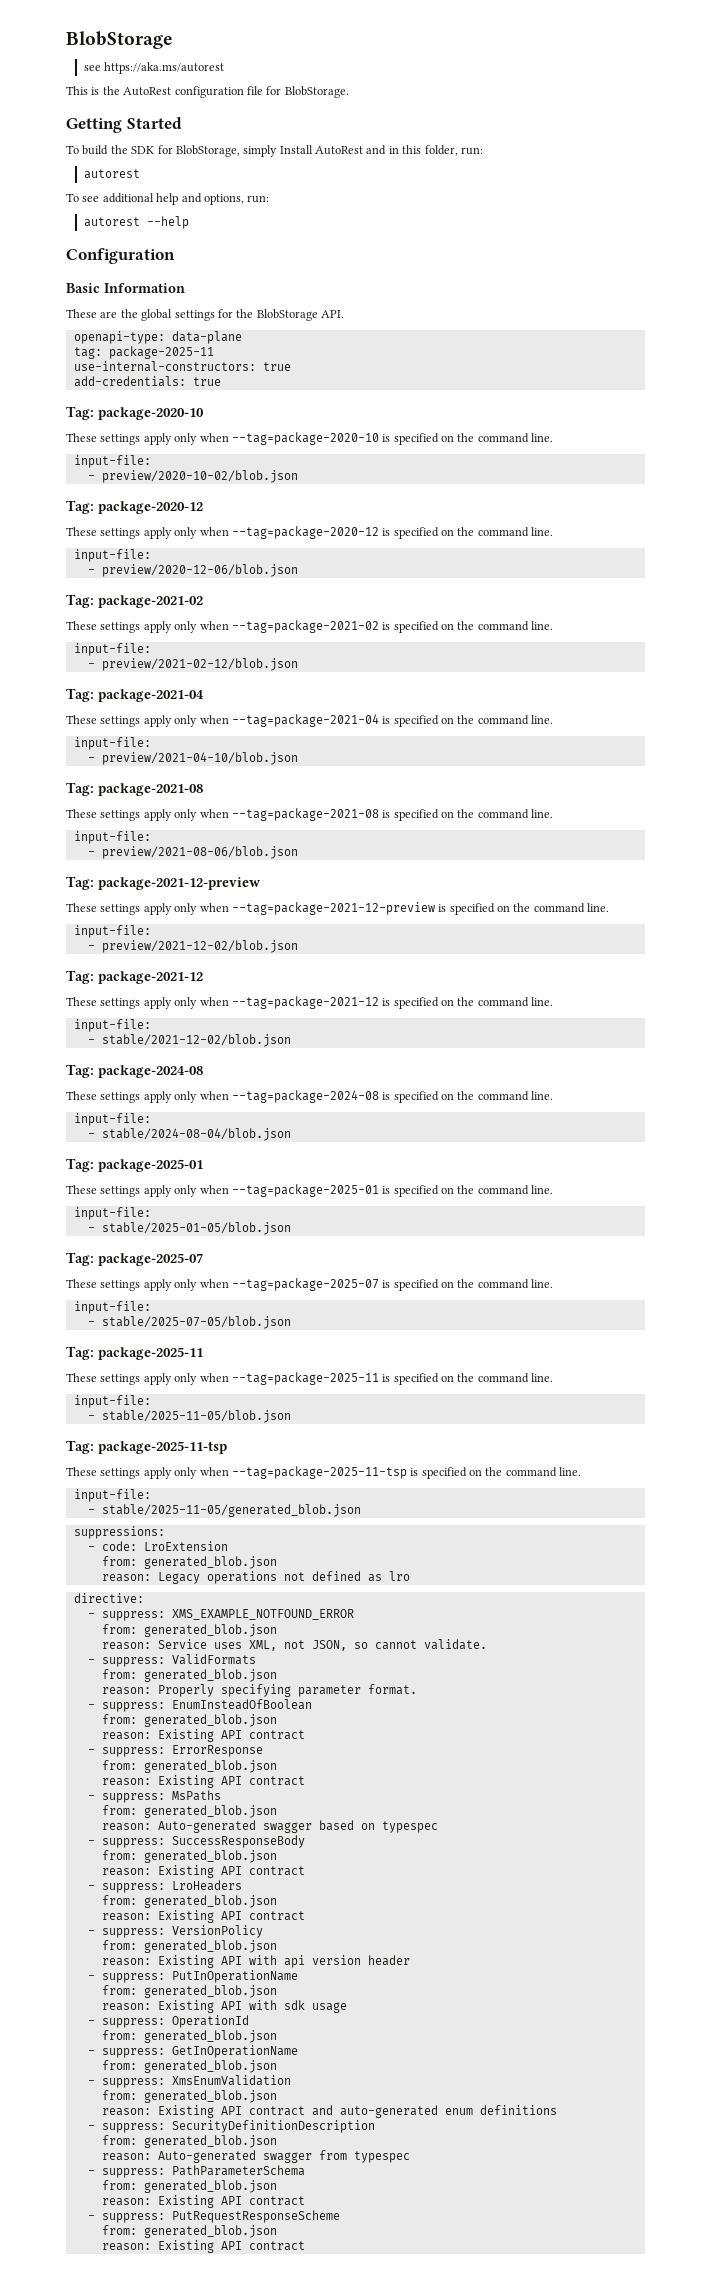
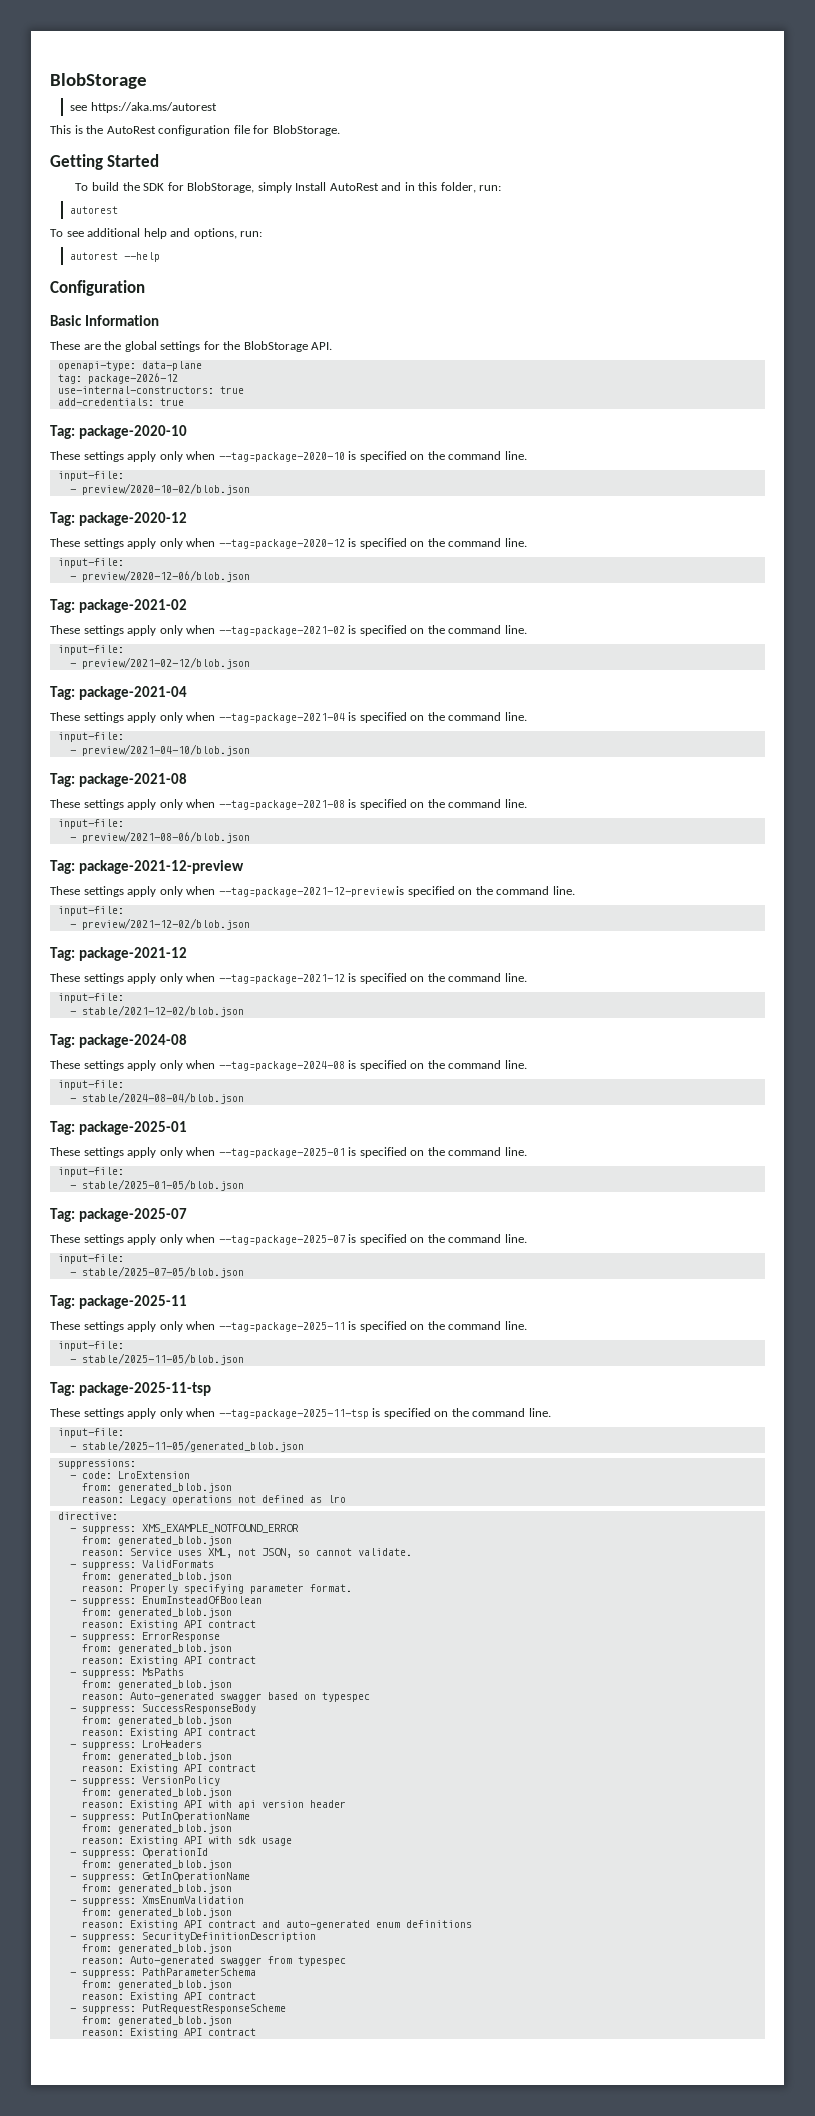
- tag: package-2025-11
+ tag: package-2026-12

